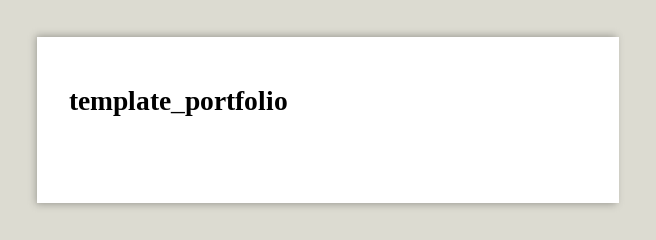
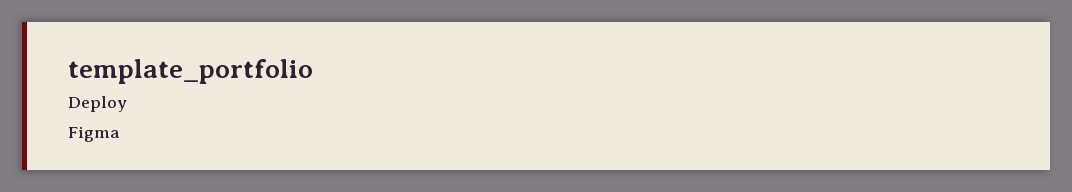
+ Deploy
+ Figma

